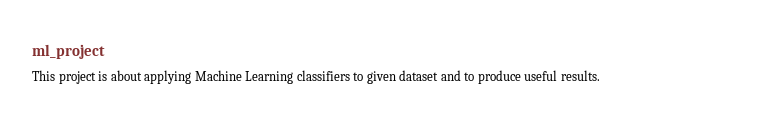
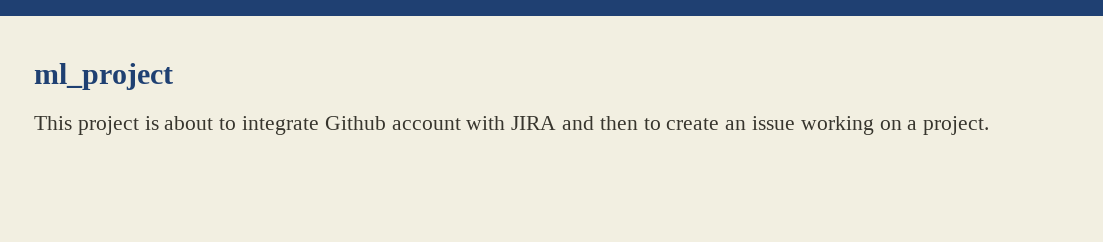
- This project is about applying Machine Learning classifiers to given dataset and to produce useful results.
+ This project is about to integrate Github account with JIRA and then to create an issue working on a project.

